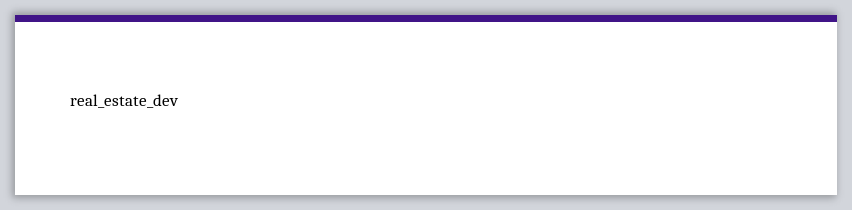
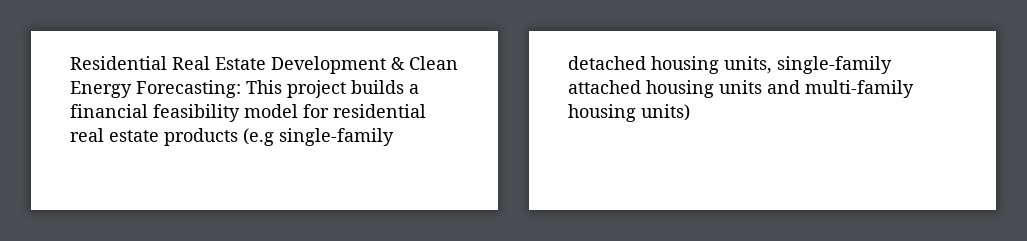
- real_estate_dev
+ Residential Real Estate Development & Clean Energy Forecasting: This project builds a financial feasibility model for residential real estate products (e.g single-family detached housing units, single-family attached housing units and multi-family housing units)

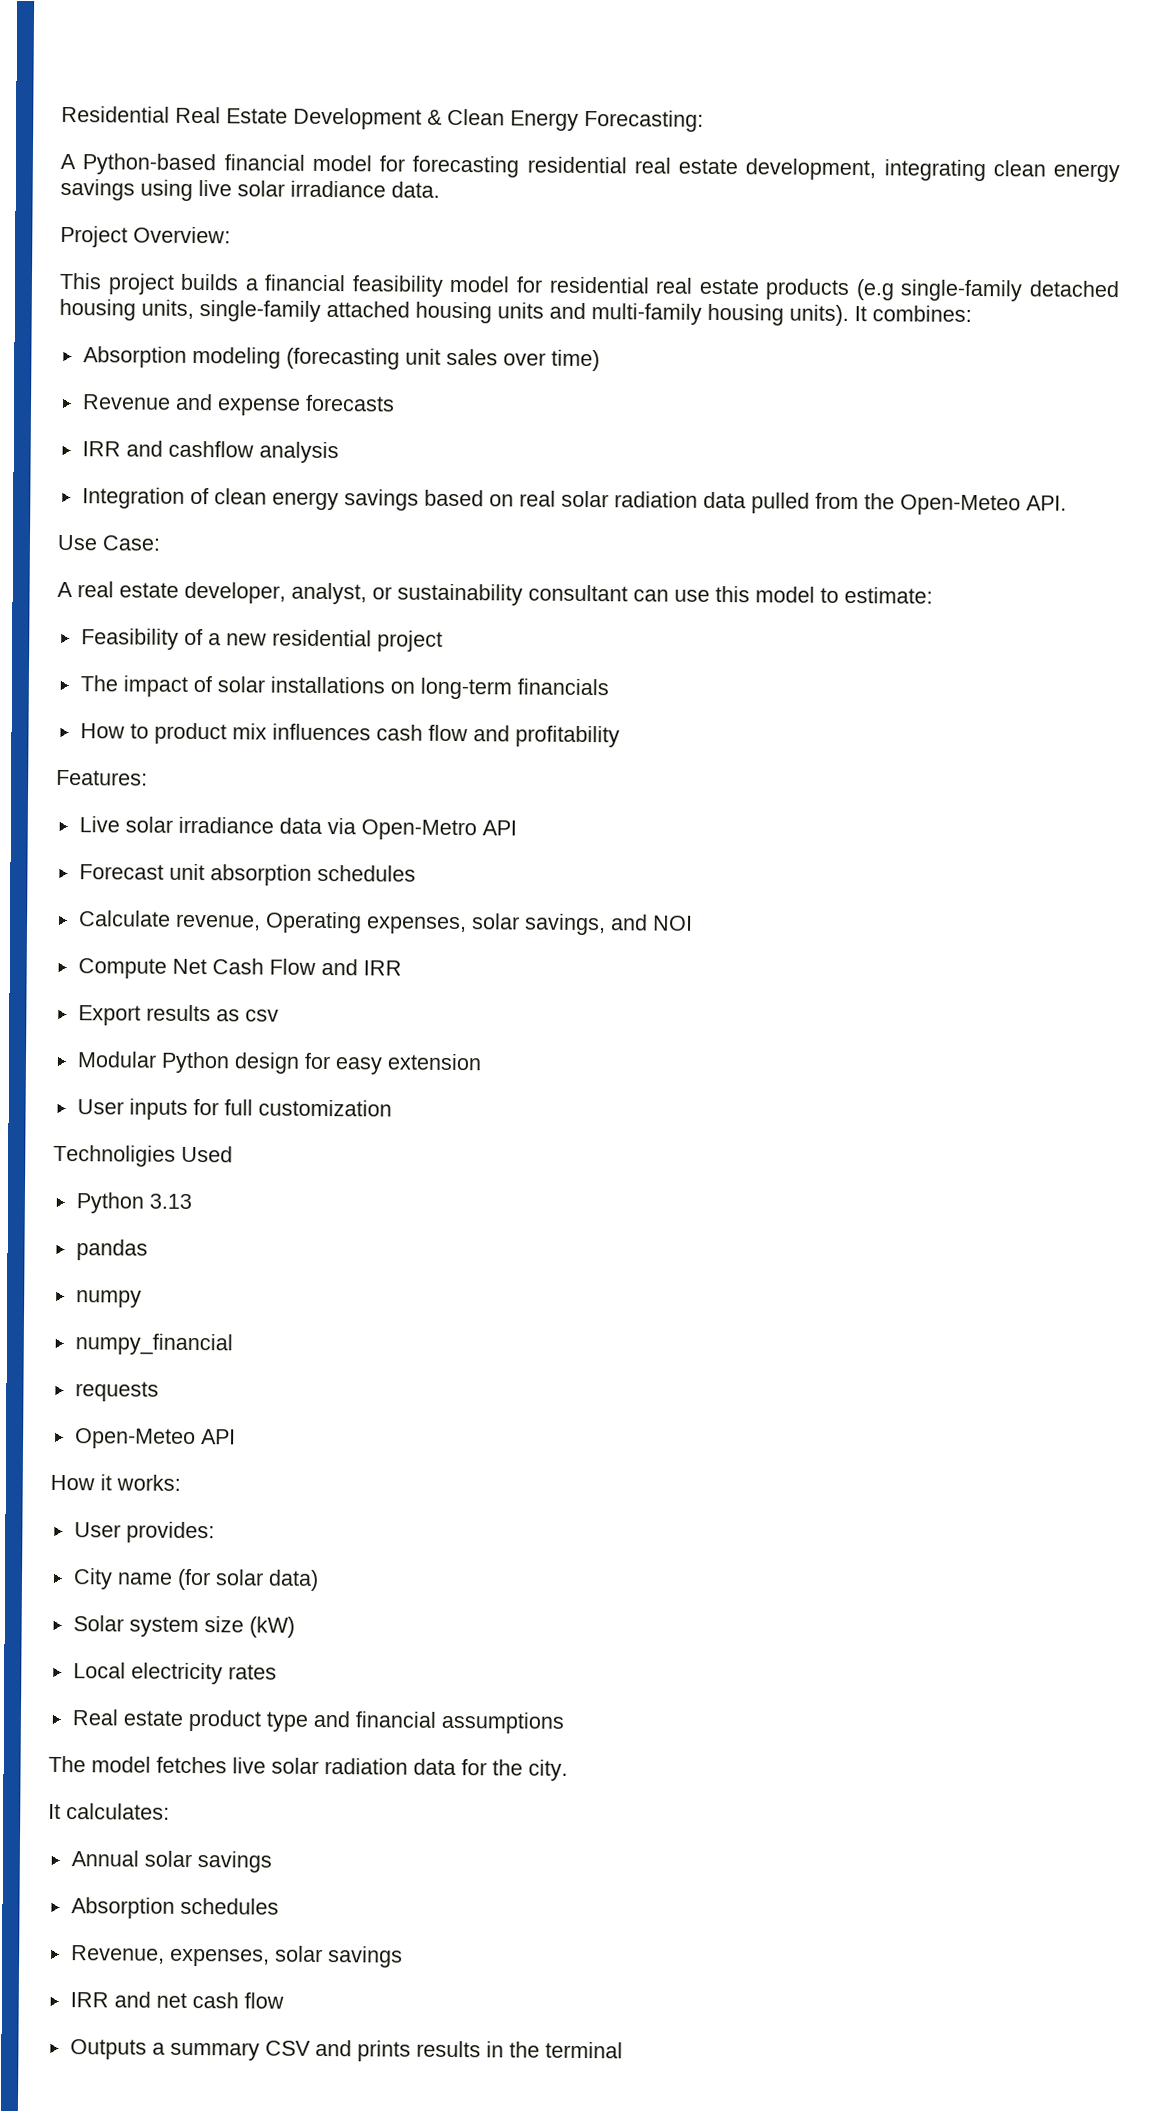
- Residential Real Estate Development & Clean Energy Forecasting: This project builds a financial feasibility model for residential real estate products (e.g single-family detached housing units, single-family attached housing units and multi-family housing units)
+ Residential Real Estate Development & Clean Energy Forecasting:
+ A Python-based financial model for forecasting residential real estate development, integrating clean energy savings using live solar irradiance data.
+ Project Overview:
+ This project builds a financial feasibility model for residential real estate products (e.g single-family detached housing units, single-family attached housing units and multi-family housing units). It combines:
+ Absorption modeling (forecasting unit sales over time)
+ Revenue and expense forecasts
+ IRR and cashflow analysis
+ Integration of clean energy savings based on real solar radiation data pulled from the Open-Meteo API.
+ Use Case:
+ A real estate developer, analyst, or sustainability consultant can use this model to estimate:
+ Feasibility of a new residential project
+ The impact of solar installations on long-term financials
+ How to product mix influences cash flow and profitability
+ Features:
+ Live solar irradiance data via Open-Metro API
+ Forecast unit absorption schedules
+ Calculate revenue, Operating expenses, solar savings, and NOI
+ Compute Net Cash Flow and IRR
+ Export results as csv
+ Modular Python design for easy extension
+ User inputs for full customization
+ Technoligies Used
+ Python 3.13
+ pandas
+ numpy
+ numpy_financial
+ requests
+ Open-Meteo API
+ How it works:
+ User provides:
+ City name (for solar data)
+ Solar system size (kW)
+ Local electricity rates
+ Real estate product type and financial assumptions
+ The model fetches live solar radiation data for the city.
+ It calculates:
+ Annual solar savings
+ Absorption schedules
+ Revenue, expenses, solar savings
+ IRR and net cash flow
+ Outputs a summary CSV and prints results in the terminal

